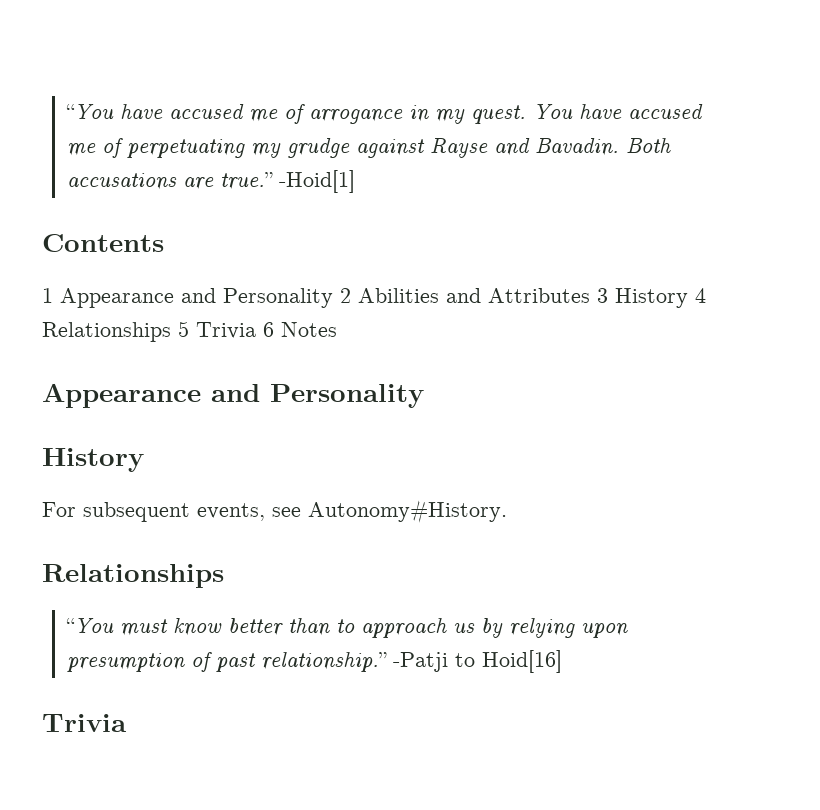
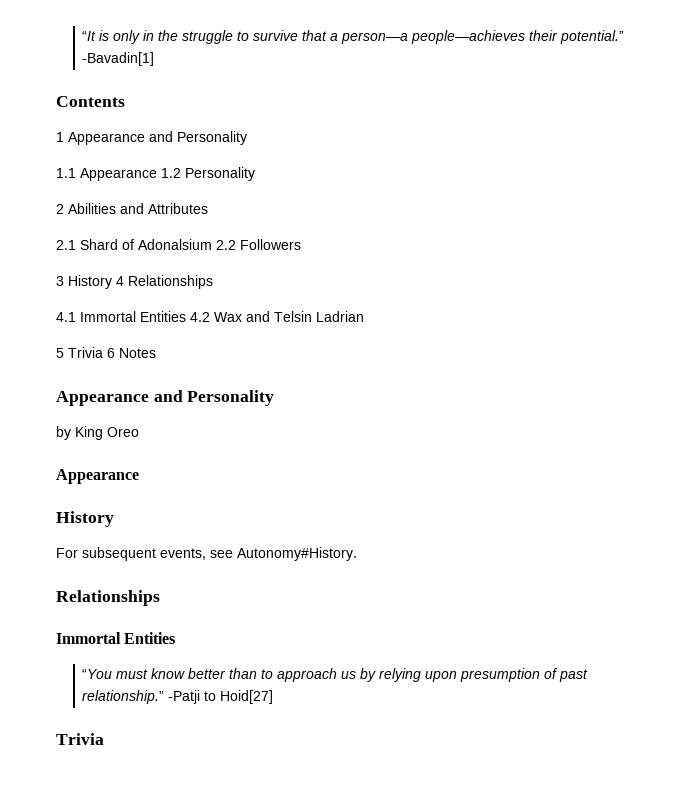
- “You have accused me of arrogance in my quest. You have accused me of perpetuating my grudge against Rayse and Bavadin. Both accusations are true.” -Hoid[1]
+ “It is only in the struggle to survive that a person—a people—achieves their potential.” -Bavadin[1]
- 1 Appearance and Personality 2 Abilities and Attributes 3 History 4 Relationships 5 Trivia 6 Notes
+ 1 Appearance and Personality
+ 1.1 Appearance 1.2 Personality
+ 2 Abilities and Attributes
+ 2.1 Shard of Adonalsium 2.2 Followers
+ 3 History 4 Relationships
+ 4.1 Immortal Entities 4.2 Wax and Telsin Ladrian
+ 5 Trivia 6 Notes
+ by King Oreo
+ Appearance
  For subsequent events, see Autonomy#History.
  Relationships
+ Immortal Entities
- -Patji to Hoid[16]
+ -Patji to Hoid[27]

